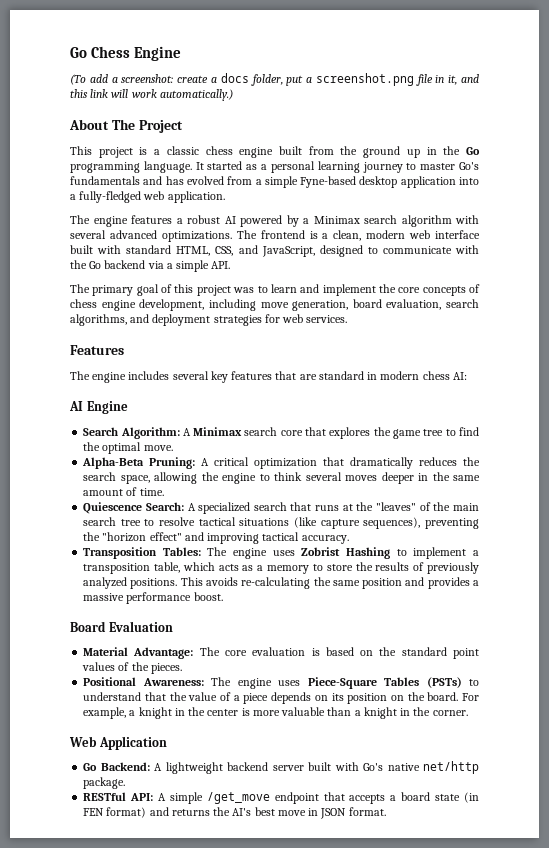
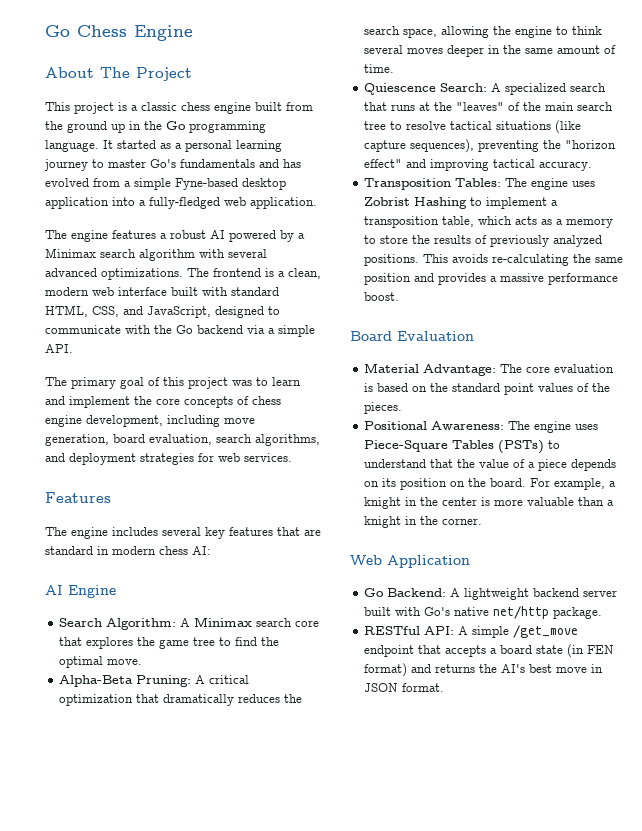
- (To add a screenshot: create a docs folder, put a screenshot.png file in it, and this link will work automatically.)

